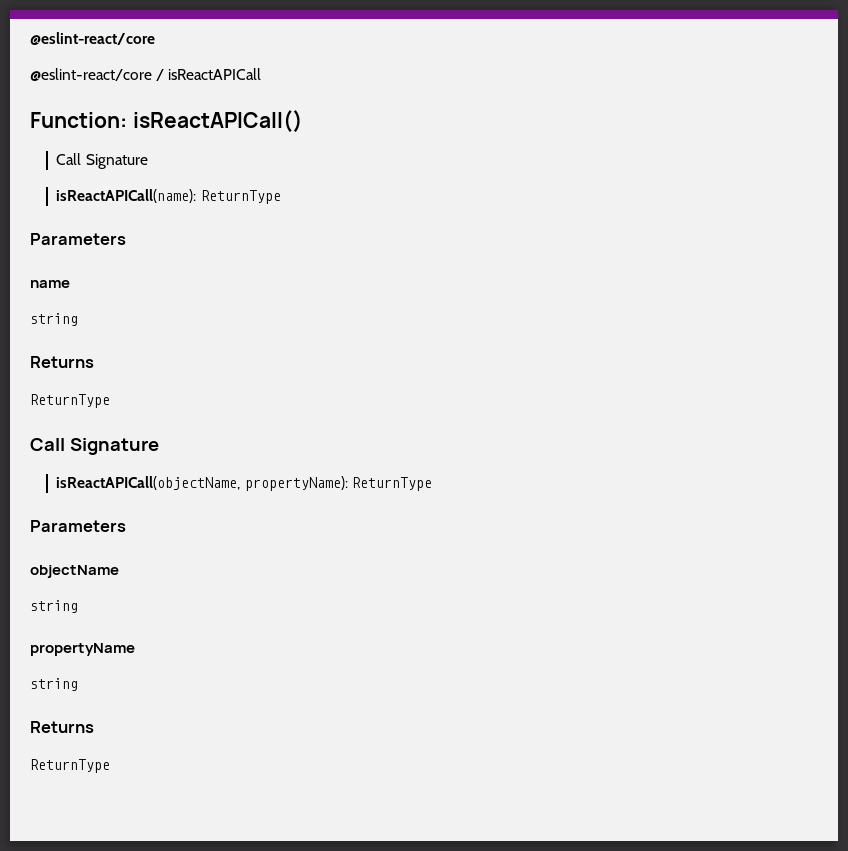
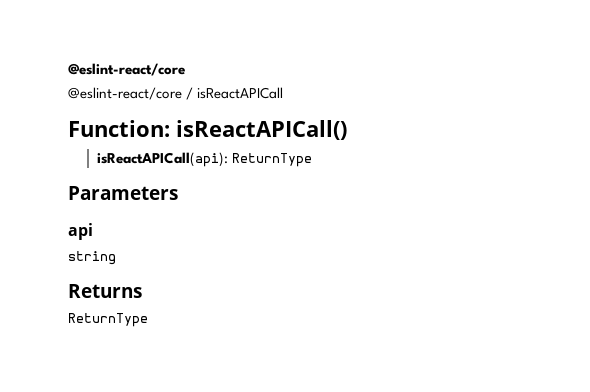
  Function: isReactAPICall()
- Call Signature
- isReactAPICall(name): ReturnType
+ isReactAPICall(api): ReturnType
  Parameters
- name
- string
- Returns
- ReturnType
- Call Signature
- isReactAPICall(objectName, propertyName): ReturnType
- Parameters
- objectName
- string
- propertyName
+ api

